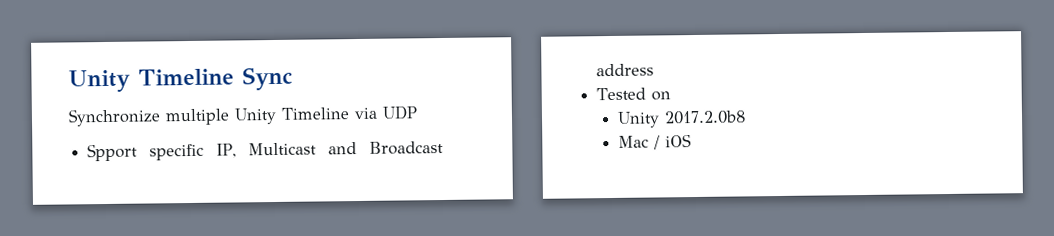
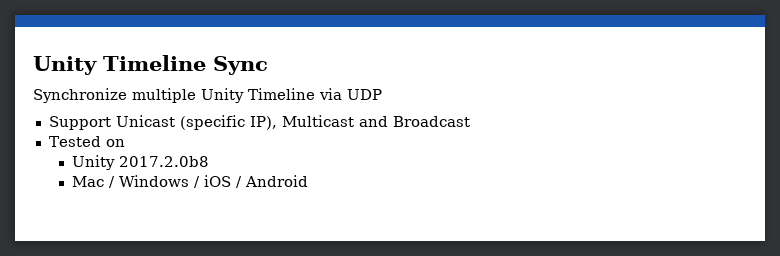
- Spport specific IP, Multicast and Broadcast address
+ Support Unicast (specific IP), Multicast and Broadcast
- Mac / iOS
+ Mac / Windows / iOS / Android

